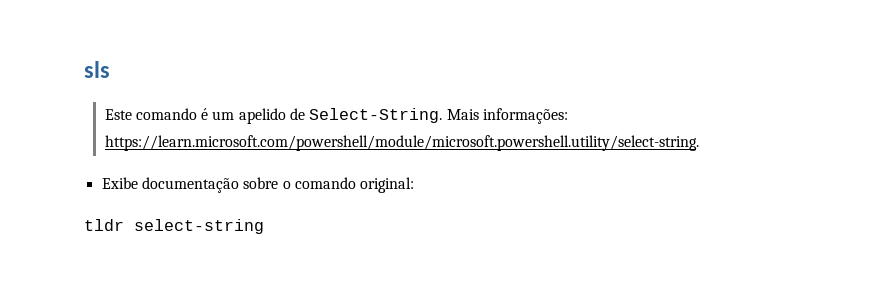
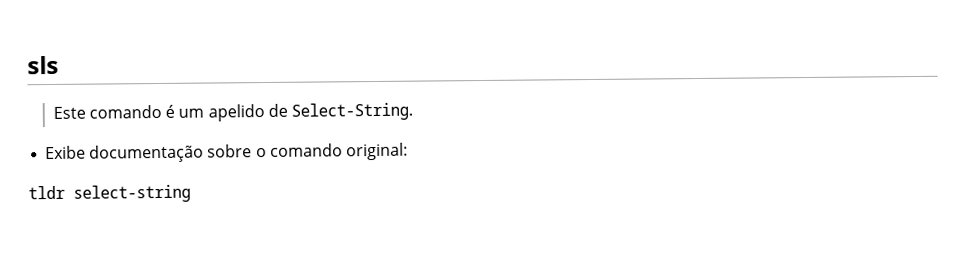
- Mais informações: https://learn.microsoft.com/powershell/module/microsoft.powershell.utility/select-string.

